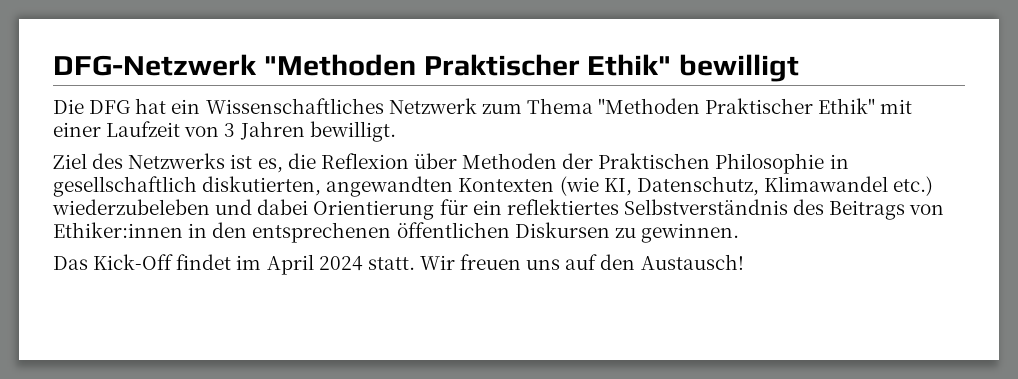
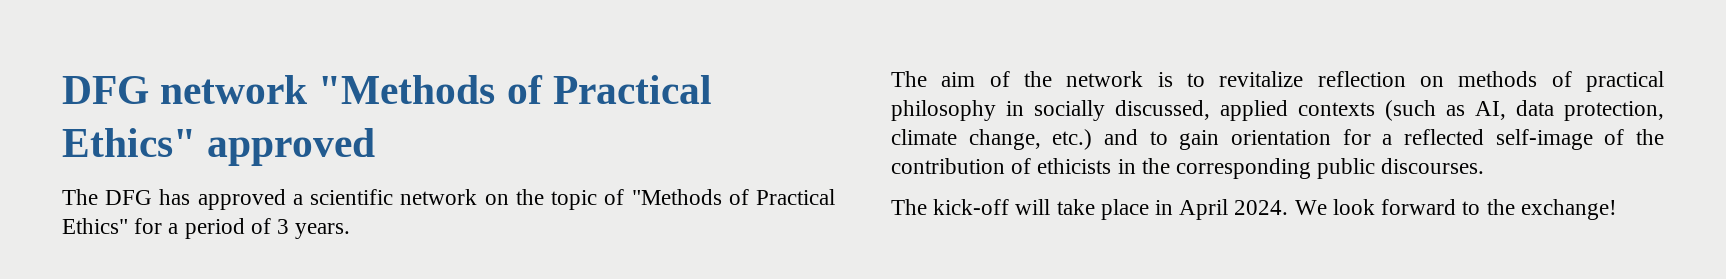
- DFG-Netzwerk "Methoden Praktischer Ethik" bewilligt
- Die DFG hat ein Wissenschaftliches Netzwerk zum Thema "Methoden Praktischer Ethik" mit einer Laufzeit von 3 Jahren bewilligt.
- Ziel des Netzwerks ist es, die Reflexion über Methoden der Praktischen Philosophie in gesellschaftlich diskutierten, angewandten Kontexten (wie KI, Datenschutz, Klimawandel etc.) wiederzubeleben und dabei Orientierung für ein reflektiertes Selbstverständnis des Beitrags von Ethiker:innen in den entsprechenen öffentlichen Diskursen zu gewinnen.
- Das Kick-Off findet im April 2024 statt. Wir freuen uns auf den Austausch!
+ DFG network "Methods of Practical Ethics" approved
+ The DFG has approved a scientific network on the topic of "Methods of Practical Ethics" for a period of 3 years.
+ The aim of the network is to revitalize reflection on methods of practical philosophy in socially discussed, applied contexts (such as AI, data protection, climate change, etc.) and to gain orientation for a reflected self-image of the contribution of ethicists in the corresponding public discourses.
+ The kick-off will take place in April 2024. We look forward to the exchange!

